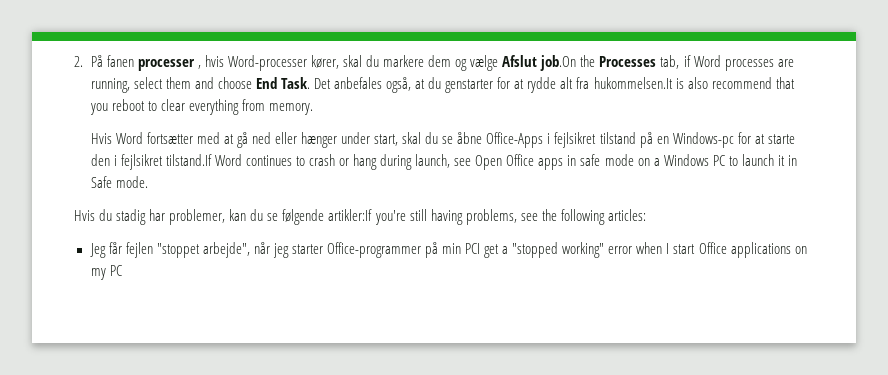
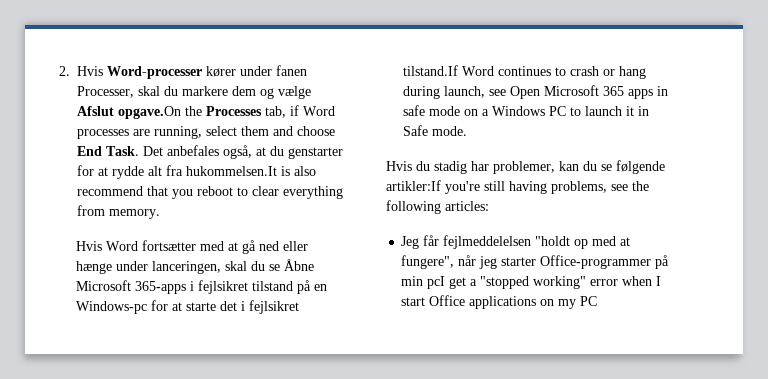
- 2. På fanen processer , hvis Word-processer kører, skal du markere dem og vælge Afslut job.On the Processes tab, if Word processes are running, select them and choose End Task.
+ 2. Hvis Word-processer kører under fanen Processer, skal du markere dem og vælge Afslut opgave.On the Processes tab, if Word processes are running, select them and choose End Task.
- Hvis Word fortsætter med at gå ned eller hænger under start, skal du se åbne Office-Apps i fejlsikret tilstand på en Windows-pc for at starte den i fejlsikret tilstand.If Word continues to crash or hang during launch, see Open Office apps in safe mode on a Windows PC to launch it in Safe mode.
+ Hvis Word fortsætter med at gå ned eller hænge under lanceringen, skal du se Åbne Microsoft 365-apps i fejlsikret tilstand på en Windows-pc for at starte det i fejlsikret tilstand.If Word continues to crash or hang during launch, see Open Microsoft 365 apps in safe mode on a Windows PC to launch it in Safe mode.
- Jeg får fejlen "stoppet arbejde", når jeg starter Office-programmer på min PCI get a "stopped working" error when I start Office applications on my PC
+ Jeg får fejlmeddelelsen "holdt op med at fungere", når jeg starter Office-programmer på min pcI get a "stopped working" error when I start Office applications on my PC

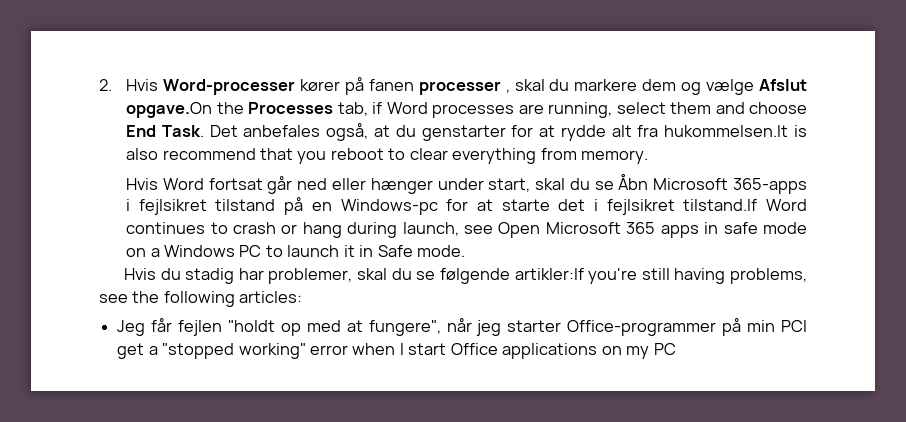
- 2. Hvis Word-processer kører under fanen Processer, skal du markere dem og vælge Afslut opgave.On the Processes tab, if Word processes are running, select them and choose End Task.
+ 2. Hvis Word-processer kører på fanen processer , skal du markere dem og vælge Afslut opgave.On the Processes tab, if Word processes are running, select them and choose End Task.
- Hvis Word fortsætter med at gå ned eller hænge under lanceringen, skal du se Åbne Microsoft 365-apps i fejlsikret tilstand på en Windows-pc for at starte det i fejlsikret tilstand.If Word continues to crash or hang during launch, see Open Microsoft 365 apps in safe mode on a Windows PC to launch it in Safe mode.
+ Hvis Word fortsat går ned eller hænger under start, skal du se Åbn Microsoft 365-apps i fejlsikret tilstand på en Windows-pc for at starte det i fejlsikret tilstand.If Word continues to crash or hang during launch, see Open Microsoft 365 apps in safe mode on a Windows PC to launch it in Safe mode.
- Hvis du stadig har problemer, kan du se følgende artikler:If you're still having problems, see the following articles:
+ Hvis du stadig har problemer, skal du se følgende artikler:If you're still having problems, see the following articles:
- Jeg får fejlmeddelelsen "holdt op med at fungere", når jeg starter Office-programmer på min pcI get a "stopped working" error when I start Office applications on my PC
+ Jeg får fejlen "holdt op med at fungere", når jeg starter Office-programmer på min PCI get a "stopped working" error when I start Office applications on my PC

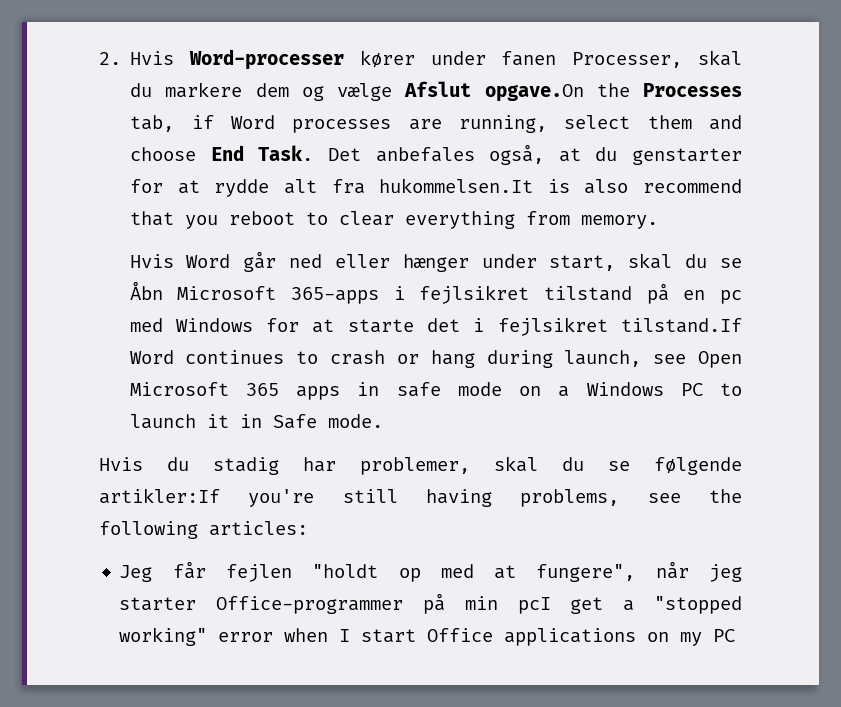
- 2. Hvis Word-processer kører på fanen processer , skal du markere dem og vælge Afslut opgave.On the Processes tab, if Word processes are running, select them and choose End Task.
+ 2. Hvis Word-processer kører under fanen Processer, skal du markere dem og vælge Afslut opgave.On the Processes tab, if Word processes are running, select them and choose End Task.
- Hvis Word fortsat går ned eller hænger under start, skal du se Åbn Microsoft 365-apps i fejlsikret tilstand på en Windows-pc for at starte det i fejlsikret tilstand.If Word continues to crash or hang during launch, see Open Microsoft 365 apps in safe mode on a Windows PC to launch it in Safe mode.
+ Hvis Word går ned eller hænger under start, skal du se Åbn Microsoft 365-apps i fejlsikret tilstand på en pc med Windows for at starte det i fejlsikret tilstand.If Word continues to crash or hang during launch, see Open Microsoft 365 apps in safe mode on a Windows PC to launch it in Safe mode.
- Jeg får fejlen "holdt op med at fungere", når jeg starter Office-programmer på min PCI get a "stopped working" error when I start Office applications on my PC
+ Jeg får fejlen "holdt op med at fungere", når jeg starter Office-programmer på min pcI get a "stopped working" error when I start Office applications on my PC

